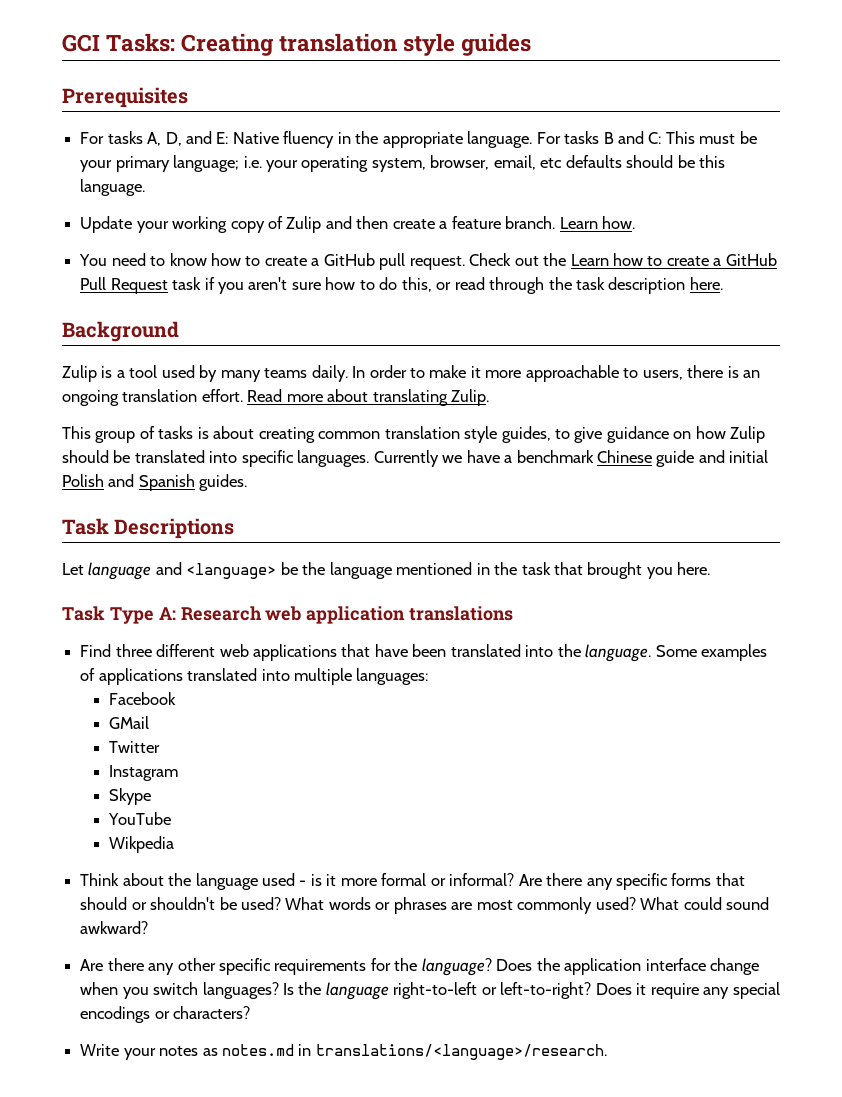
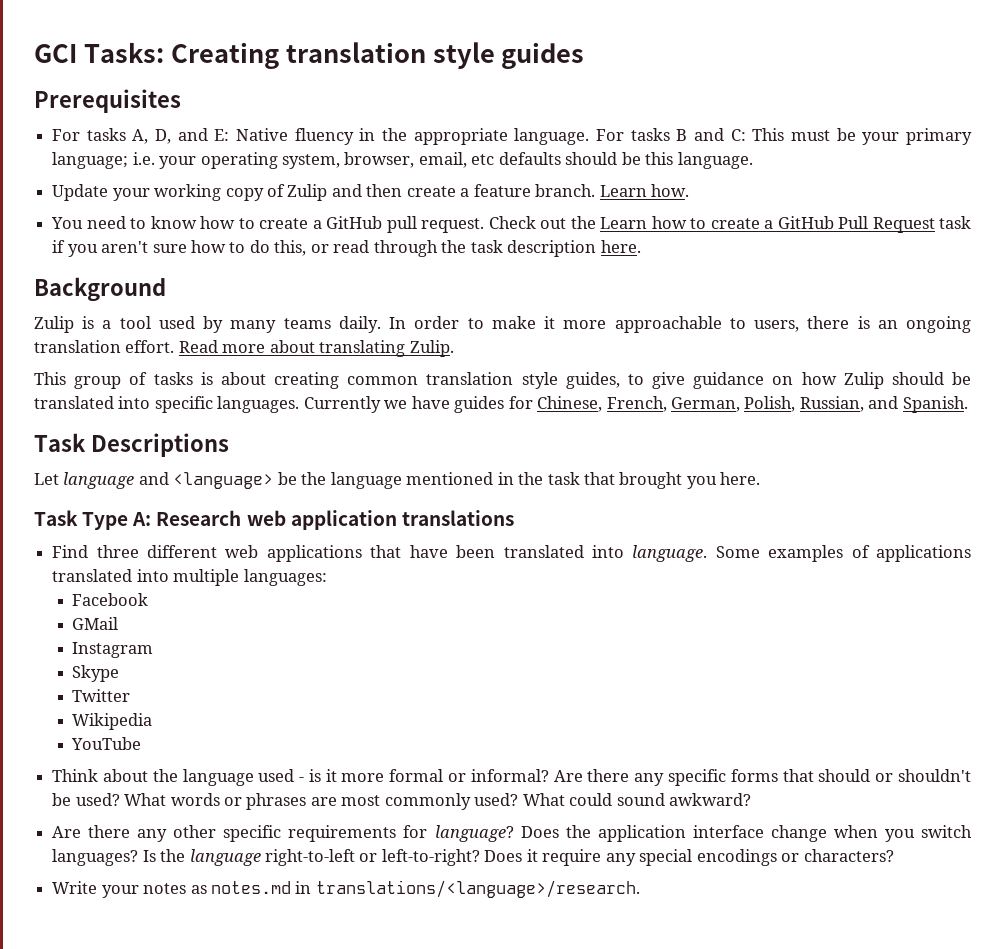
- Currently we have a benchmark Chinese guide and initial Polish and Spanish guides.
+ Currently we have guides for Chinese, French, German, Polish, Russian, and Spanish.
- Find three different web applications that have been translated into the language.
+ Find three different web applications that have been translated into language.
- Twitter
+ Twitter
+ Wikipedia
- Wikpedia
- Are there any other specific requirements for the language?
+ Are there any other specific requirements for language?

